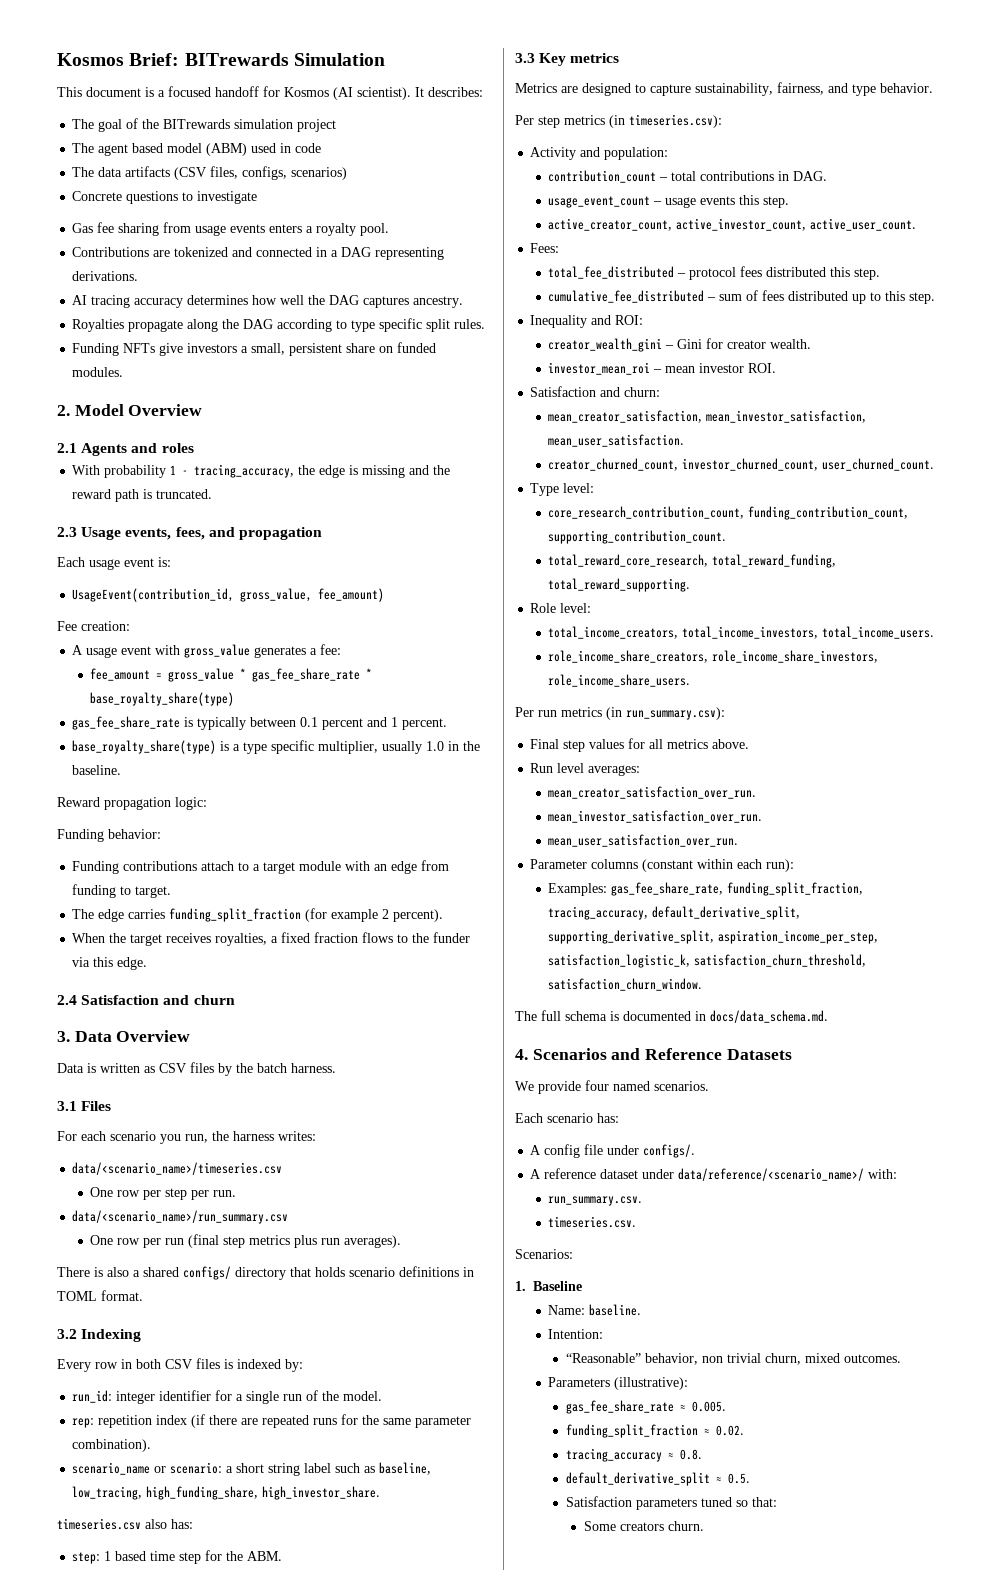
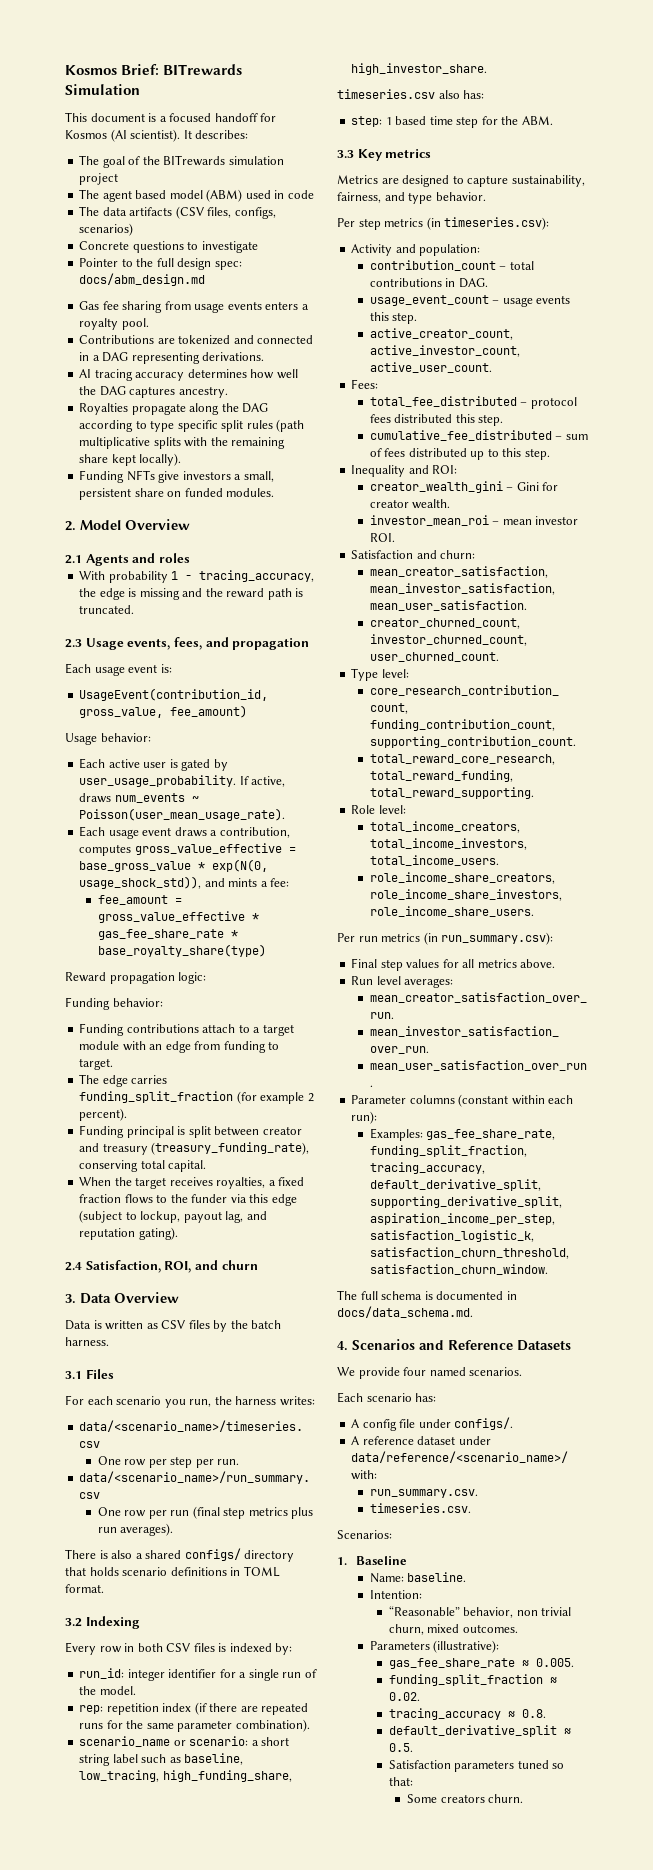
+ Pointer to the full design spec: docs/abm_design.md
- Royalties propagate along the DAG according to type specific split rules.
+ Royalties propagate along the DAG according to type specific split rules (path multiplicative splits with the remaining share kept locally).
- Fee creation:
- A usage event with gross_value generates a fee:
+ Usage behavior:
+ Each active user is gated by user_usage_probability. If active, draws num_events ~ Poisson(user_mean_usage_rate).
+ Each usage event draws a contribution, computes gross_value_effective = base_gross_value * exp(N(0, usage_shock_std)), and mints a fee:
- fee_amount = gross_value * gas_fee_share_rate * base_royalty_share(type)
+ fee_amount = gross_value_effective * gas_fee_share_rate * base_royalty_share(type)
- gas_fee_share_rate is typically between 0.1 percent and 1 percent.
- base_royalty_share(type) is a type specific multiplier, usually 1.0 in the baseline.
+ Funding principal is split between creator and treasury (treasury_funding_rate), conserving total capital.
- When the target receives royalties, a fixed fraction flows to the funder via this edge.
+ When the target receives royalties, a fixed fraction flows to the funder via this edge (subject to lockup, payout lag, and reputation gating).
- 2.4 Satisfaction and churn
+ 2.4 Satisfaction, ROI, and churn

